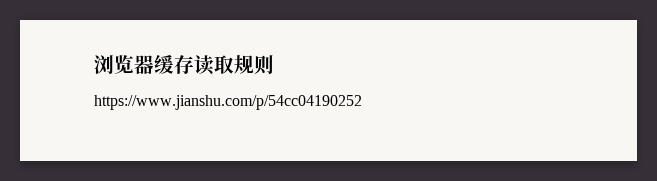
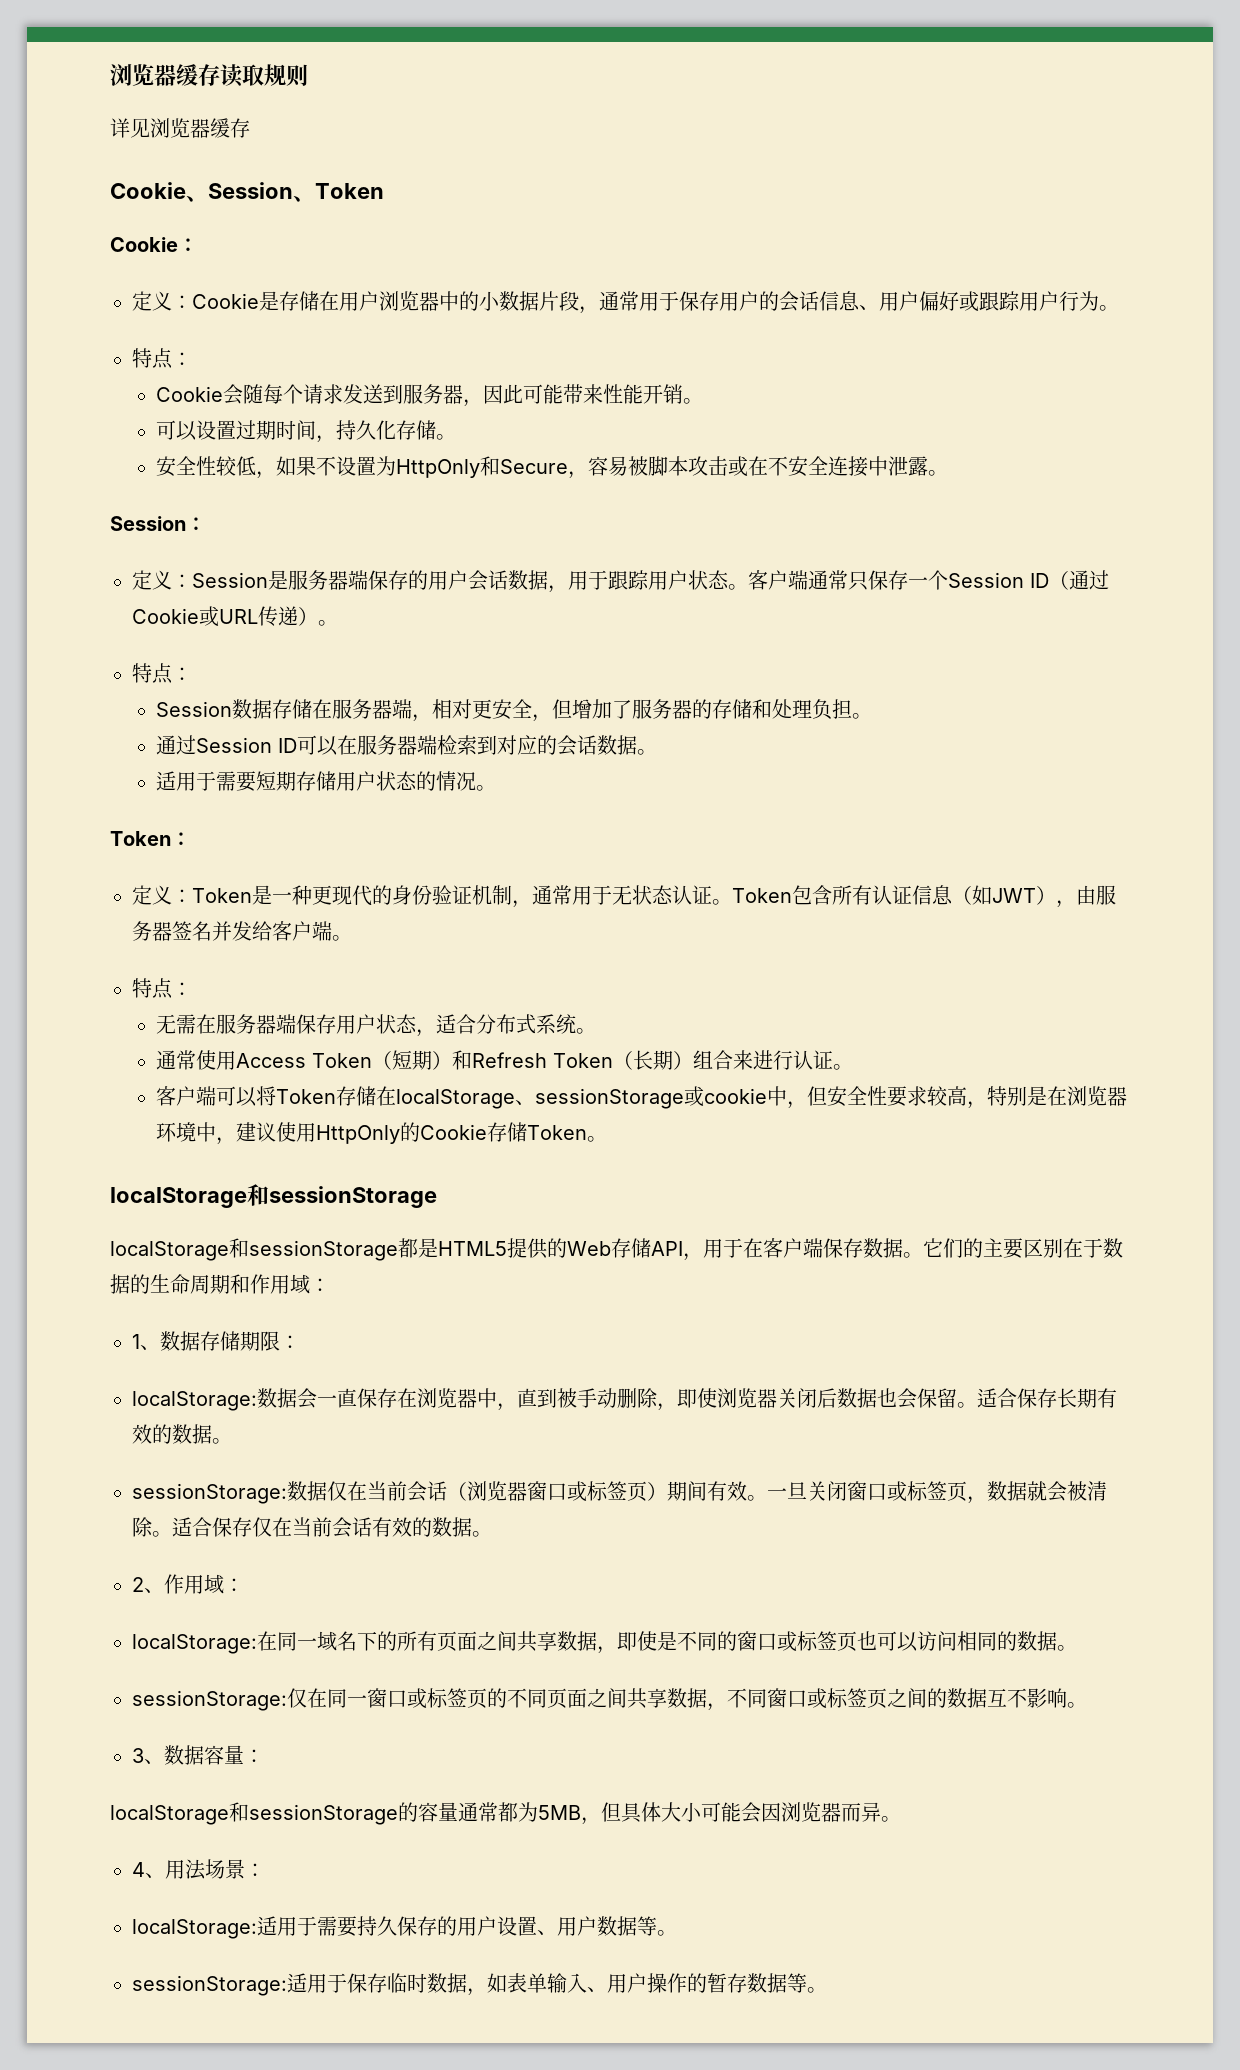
- https://www.jianshu.com/p/54cc04190252
+ 详见浏览器缓存
+ Cookie、Session、Token
+ Cookie：
+ 定义：Cookie是存储在用户浏览器中的小数据片段，通常用于保存用户的会话信息、用户偏好或跟踪用户行为。
+ 特点：
+ Cookie会随每个请求发送到服务器，因此可能带来性能开销。
+ 可以设置过期时间，持久化存储。
+ 安全性较低，如果不设置为HttpOnly和Secure，容易被脚本攻击或在不安全连接中泄露。
+ Session：
+ 定义：Session是服务器端保存的用户会话数据，用于跟踪用户状态。客户端通常只保存一个Session ID（通过Cookie或URL传递）。
+ 特点：
+ Session数据存储在服务器端，相对更安全，但增加了服务器的存储和处理负担。
+ 通过Session ID可以在服务器端检索到对应的会话数据。
+ 适用于需要短期存储用户状态的情况。
+ Token：
+ 定义：Token是一种更现代的身份验证机制，通常用于无状态认证。Token包含所有认证信息（如JWT），由服务器签名并发给客户端。
+ 特点：
+ 无需在服务器端保存用户状态，适合分布式系统。
+ 通常使用Access Token（短期）和Refresh Token（长期）组合来进行认证。
+ 客户端可以将Token存储在localStorage、sessionStorage或cookie中，但安全性要求较高，特别是在浏览器环境中，建议使用HttpOnly的Cookie存储Token。
+ localStorage和sessionStorage
+ localStorage和sessionStorage都是HTML5提供的Web存储API，用于在客户端保存数据。它们的主要区别在于数据的生命周期和作用域：
+ 1、数据存储期限：
+ localStorage:数据会一直保存在浏览器中，直到被手动删除，即使浏览器关闭后数据也会保留。适合保存长期有效的数据。
+ sessionStorage:数据仅在当前会话（浏览器窗口或标签页）期间有效。一旦关闭窗口或标签页，数据就会被清除。适合保存仅在当前会话有效的数据。
+ 2、作用域：
+ localStorage:在同一域名下的所有页面之间共享数据，即使是不同的窗口或标签页也可以访问相同的数据。
+ sessionStorage:仅在同一窗口或标签页的不同页面之间共享数据，不同窗口或标签页之间的数据互不影响。
+ 3、数据容量：
+ localStorage和sessionStorage的容量通常都为5MB，但具体大小可能会因浏览器而异。
+ 4、用法场景：
+ localStorage:适用于需要持久保存的用户设置、用户数据等。
+ sessionStorage:适用于保存临时数据，如表单输入、用户操作的暂存数据等。

